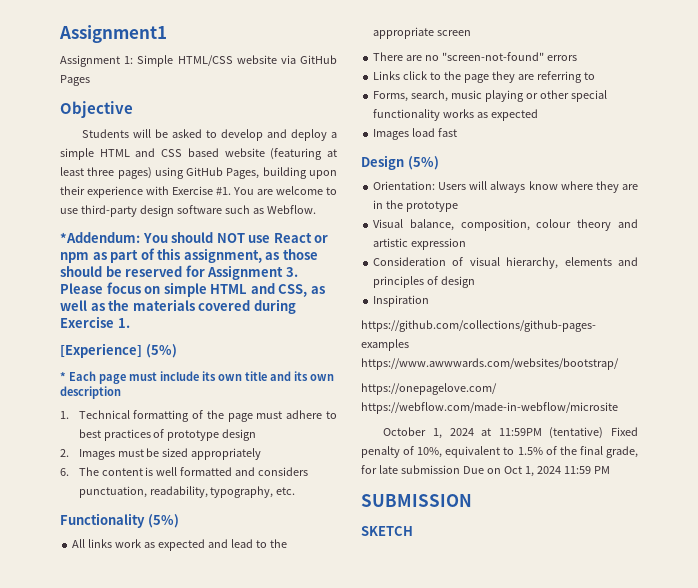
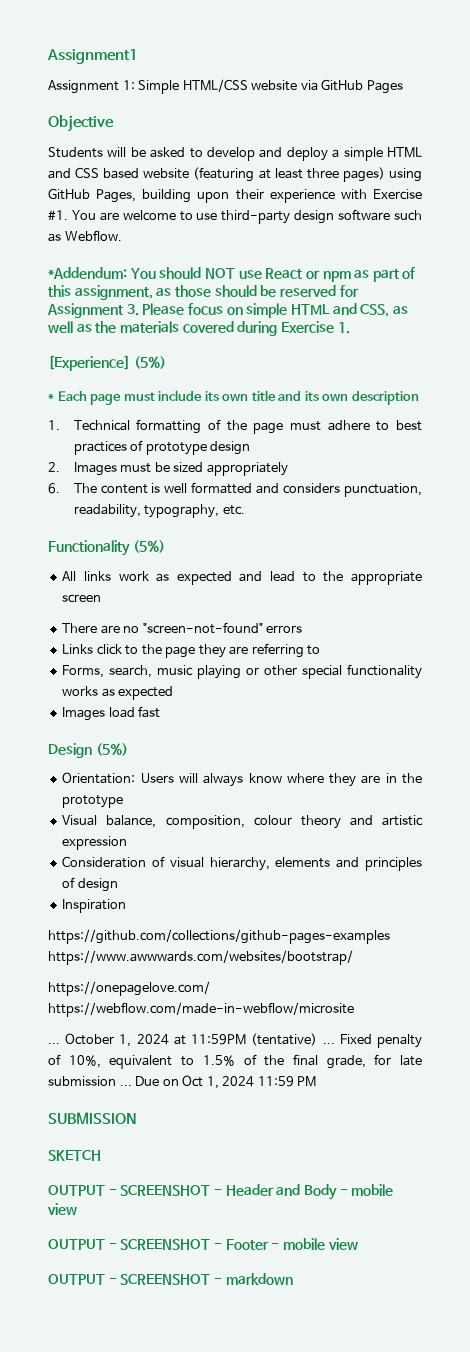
  https://onepagelove.com/ https://webflow.com/made-in-webflow/microsite
- October 1, 2024 at 11:59PM (tentative) Fixed penalty of 10%, equivalent to 1.5% of the final grade, for late submission Due on Oct 1, 2024 11:59 PM
+ ... October 1, 2024 at 11:59PM (tentative) ... Fixed penalty of 10%, equivalent to 1.5% of the final grade, for late submission ... Due on Oct 1, 2024 11:59 PM
+ OUTPUT - SCREENSHOT - Header and Body - mobile view
+ OUTPUT - SCREENSHOT - Footer - mobile view
+ OUTPUT - SCREENSHOT - markdown

